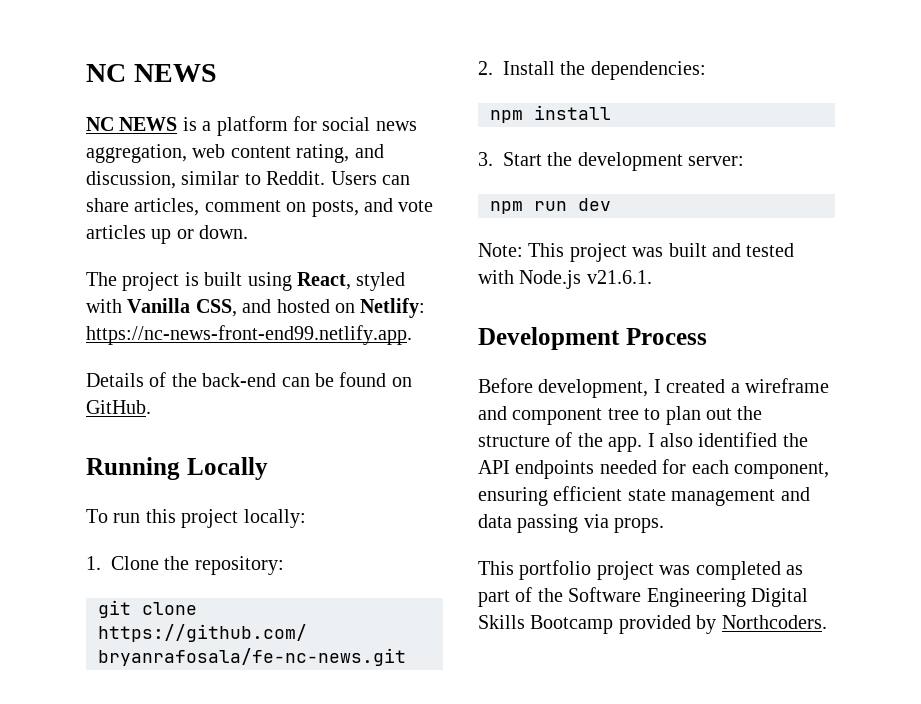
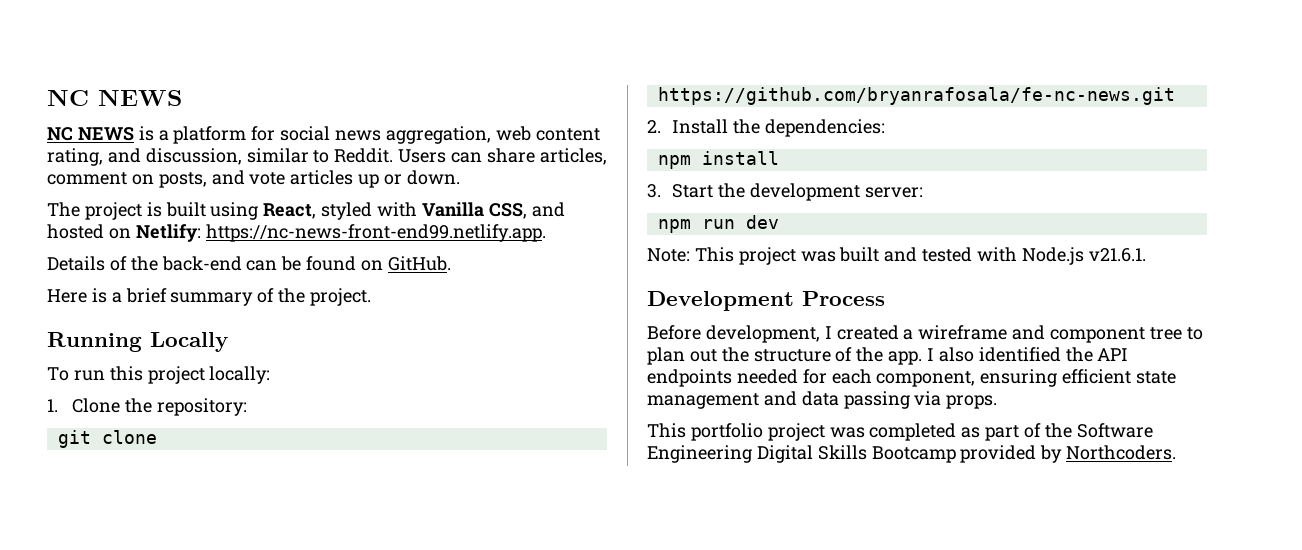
+ Here is a brief summary of the project.

